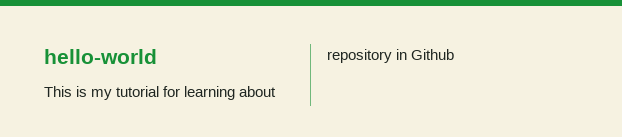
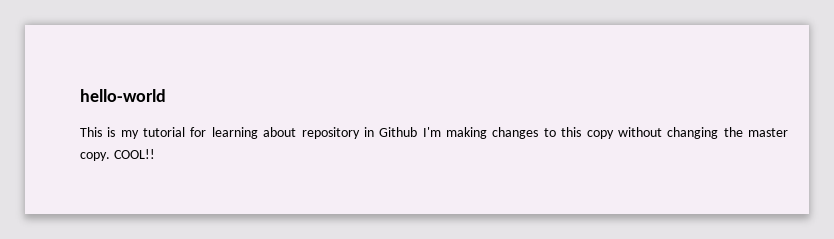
- This is my tutorial for learning about repository in Github
+ This is my tutorial for learning about repository in Github I'm making changes to this copy without changing the master copy. COOL!!

